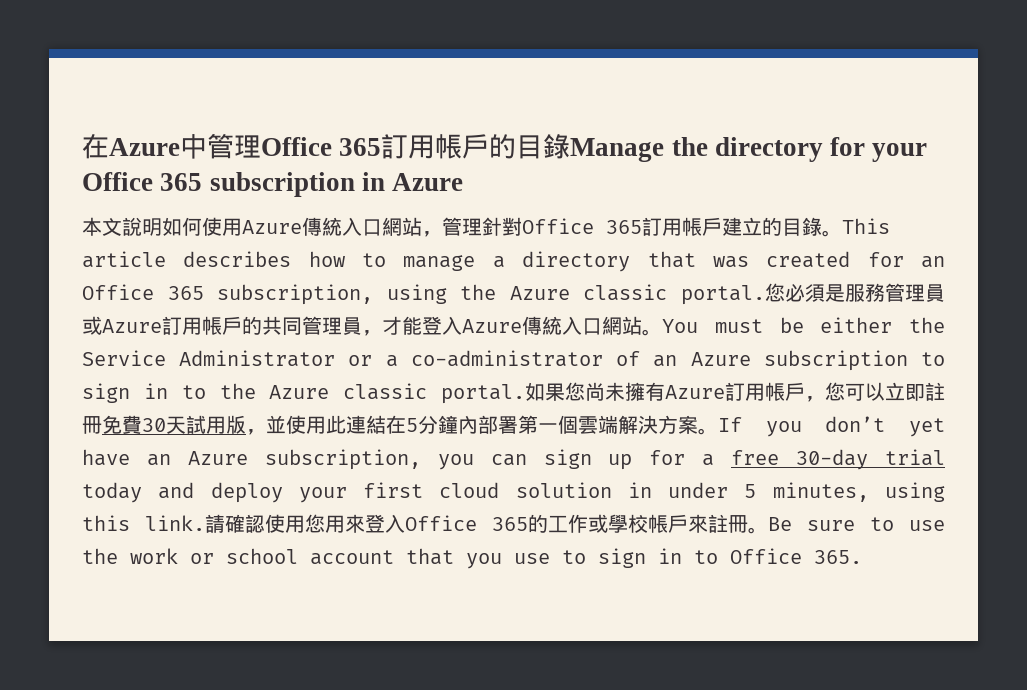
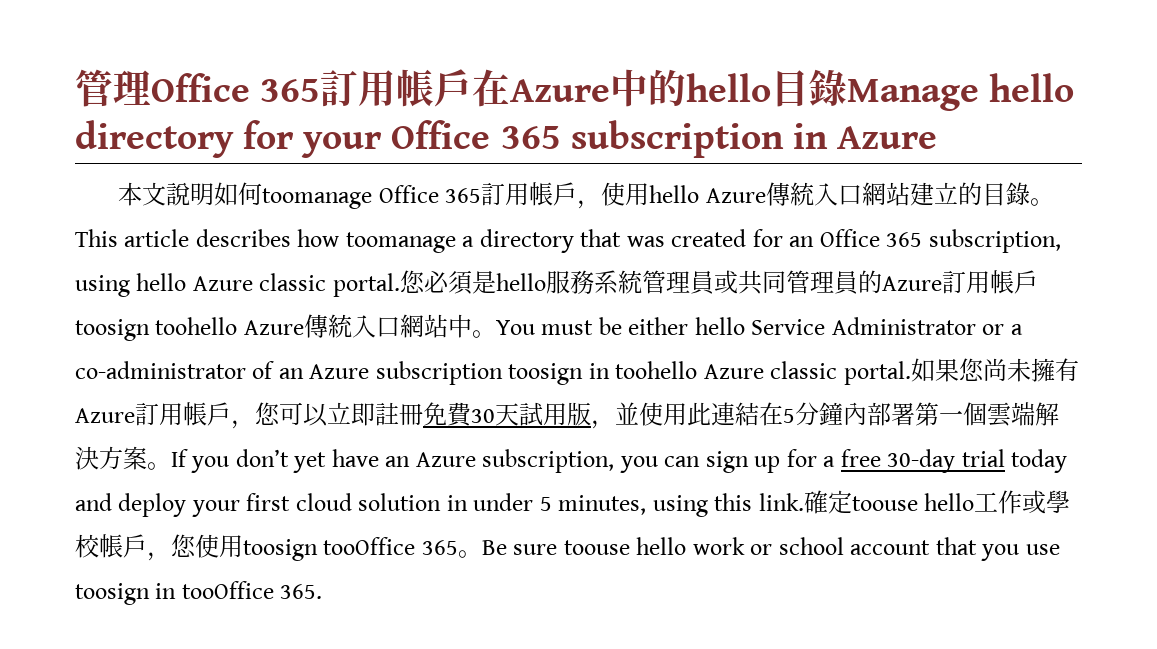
- 在Azure中管理Office 365訂用帳戶的目錄Manage the directory for your Office 365 subscription in Azure
+ 管理Office 365訂用帳戶在Azure中的hello目錄Manage hello directory for your Office 365 subscription in Azure
- 本文說明如何使用Azure傳統入口網站，管理針對Office 365訂用帳戶建立的目錄。
+ 本文說明如何toomanage Office 365訂用帳戶，使用hello Azure傳統入口網站建立的目錄。
- This article describes how to manage a directory that was created for an Office 365 subscription, using the Azure classic portal.
+ This article describes how toomanage a directory that was created for an Office 365 subscription, using hello Azure classic portal.
- 您必須是服務管理員或Azure訂用帳戶的共同管理員，才能登入Azure傳統入口網站。
+ 您必須是hello服務系統管理員或共同管理員的Azure訂用帳戶toosign toohello Azure傳統入口網站中。
- You must be either the Service Administrator or a co-administrator of an Azure subscription to sign in to the Azure classic portal.
+ You must be either hello Service Administrator or a co-administrator of an Azure subscription toosign in toohello Azure classic portal.
- 請確認使用您用來登入Office 365的工作或學校帳戶來註冊。Be sure to use the work or school account that you use to sign in to Office 365.
+ 確定toouse hello工作或學校帳戶，您使用toosign tooOffice 365。Be sure toouse hello work or school account that you use toosign in tooOffice 365.

